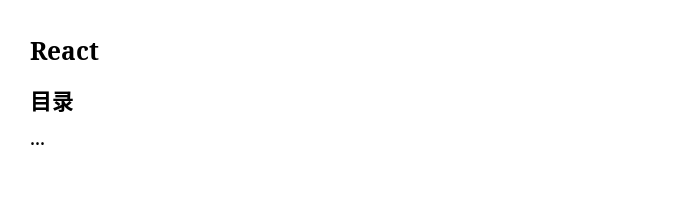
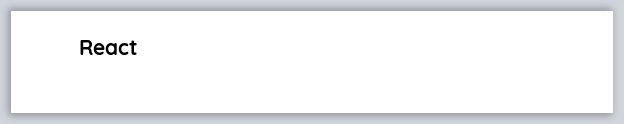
- 目录
- ...

